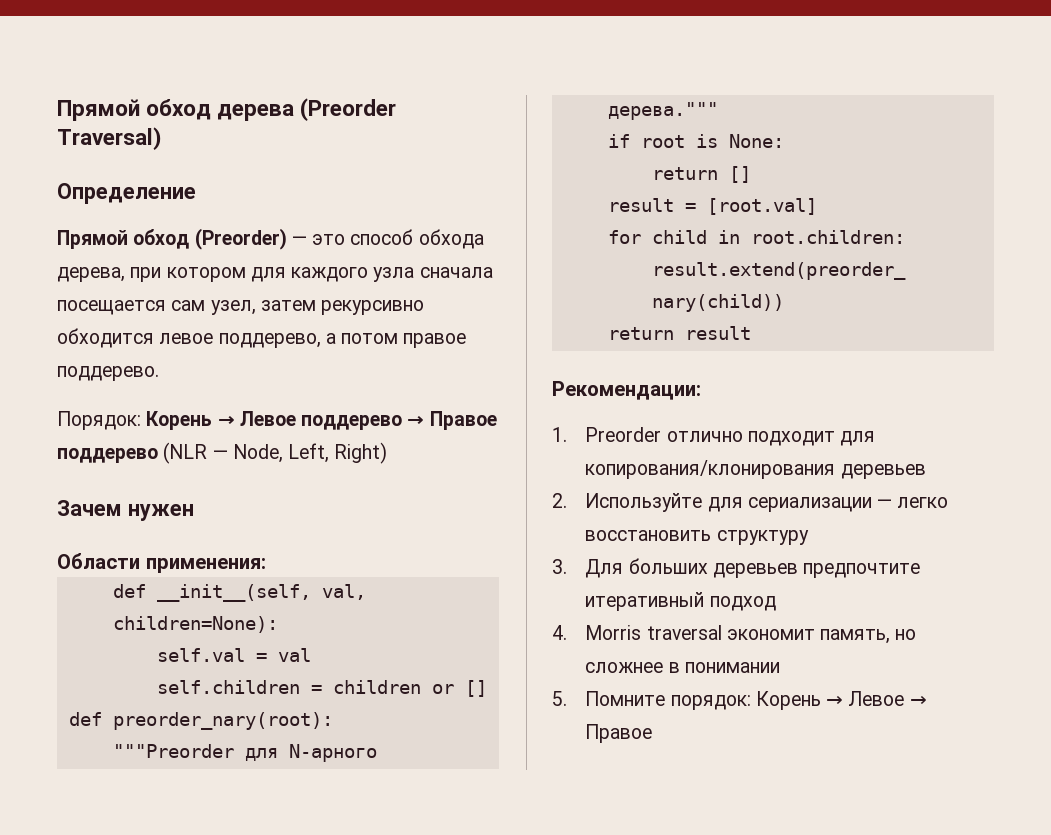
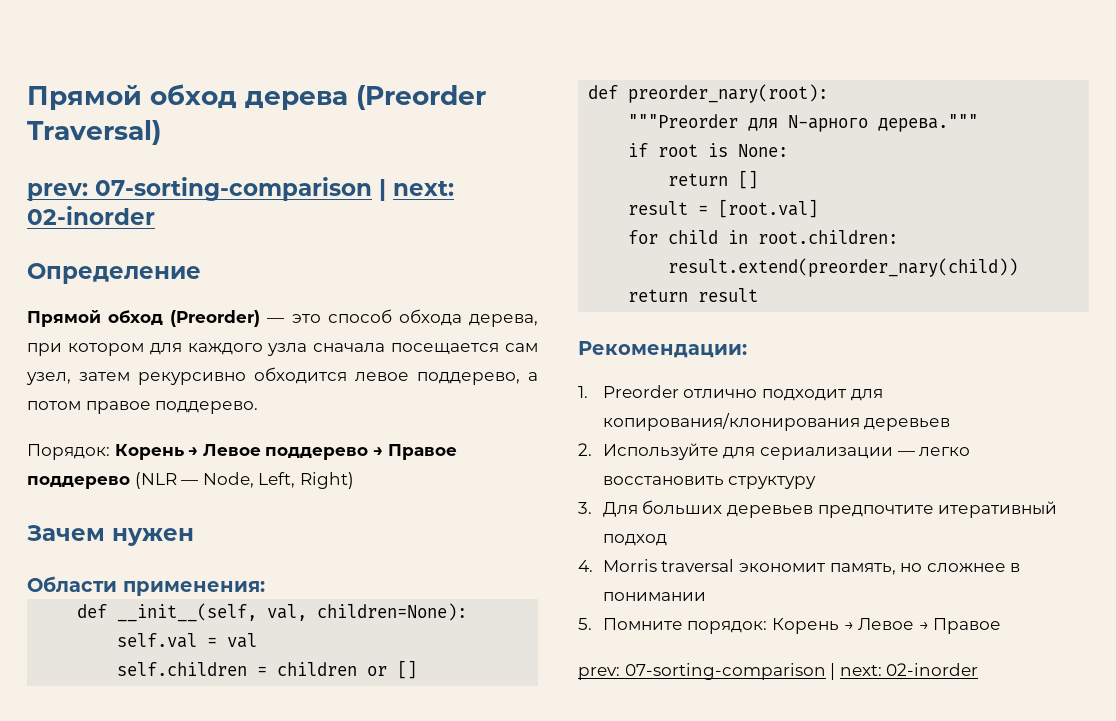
  Прямой обход дерева (Preorder Traversal)
+ prev: 07-sorting-comparison | next: 02-inorder
  5. Помните порядок: Корень → Левое → Правое
+ prev: 07-sorting-comparison | next: 02-inorder

